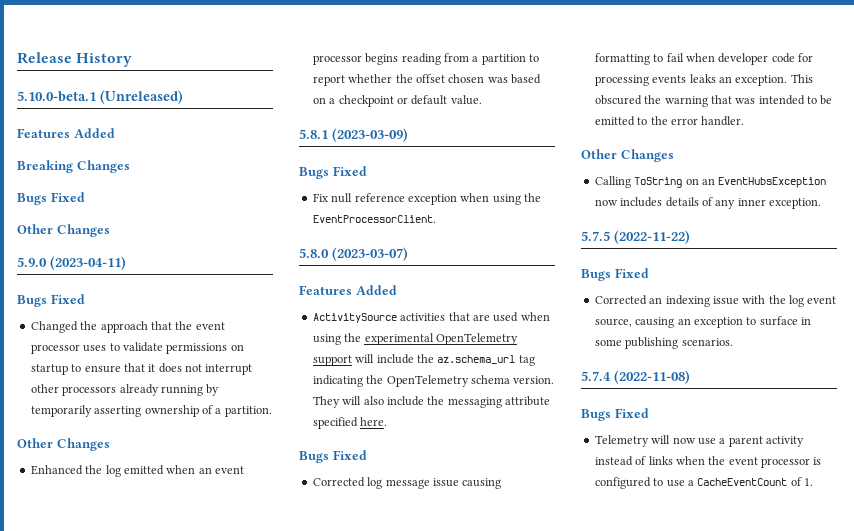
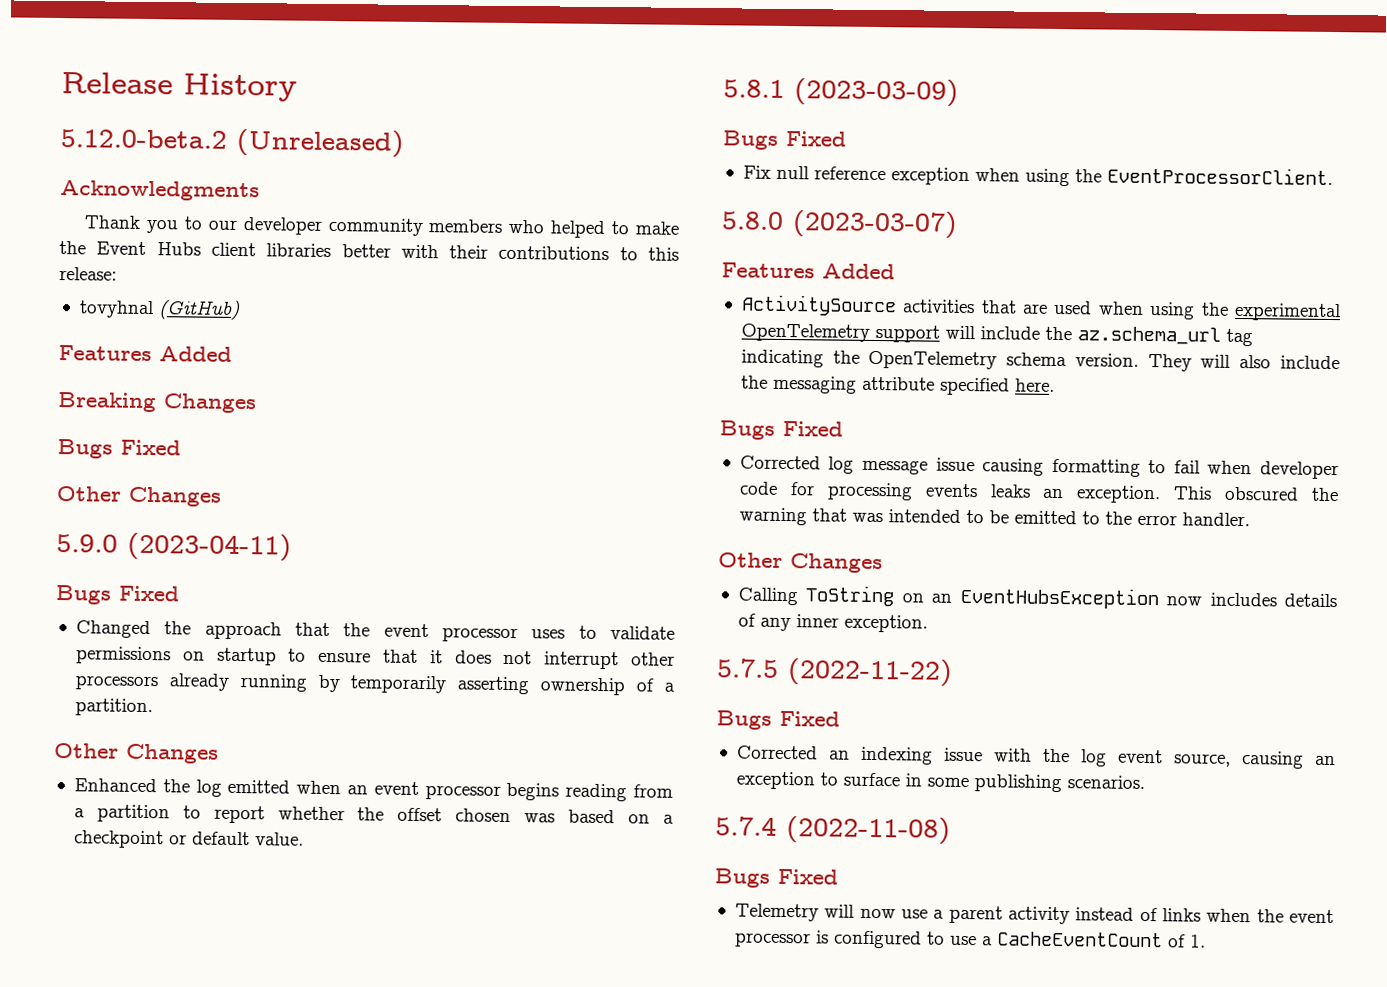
- 5.10.0-beta.1 (Unreleased)
+ 5.12.0-beta.2 (Unreleased)
+ Acknowledgments
+ Thank you to our developer community members who helped to make the Event Hubs client libraries better with their contributions to this release:
+ tovyhnal (GitHub)

